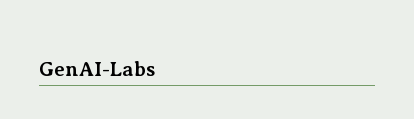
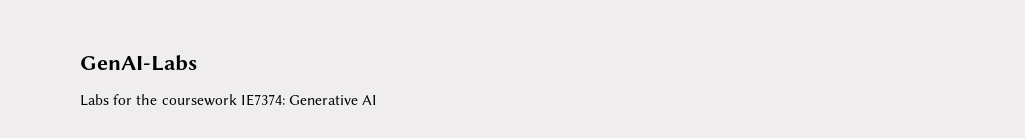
+ Labs for the coursework IE7374: Generative AI

